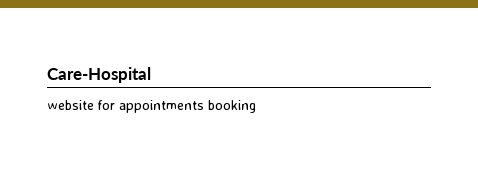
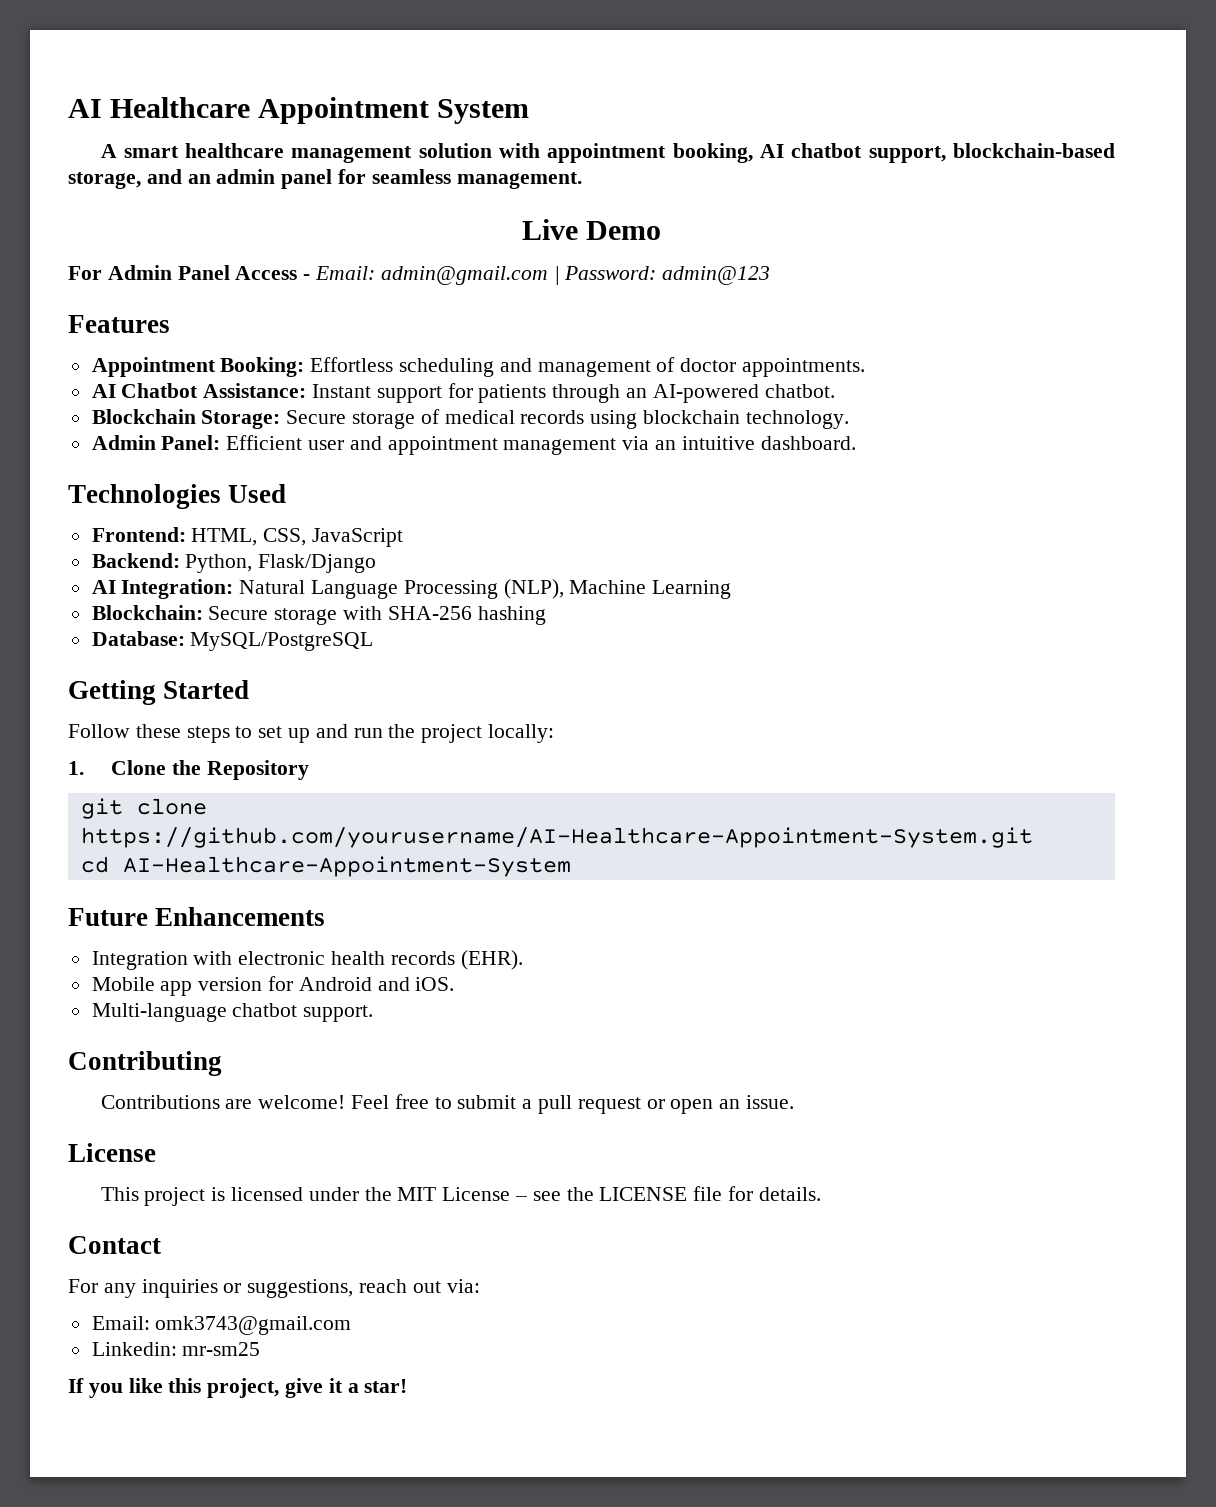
- Care-Hospital
- website for appointments booking
+ AI Healthcare Appointment System
+ A smart healthcare management solution with appointment booking, AI chatbot support, blockchain-based storage, and an admin panel for seamless management.
+ Live Demo
+ For Admin Panel Access - Email: admin@gmail.com | Password: admin@123
+ Features
+ Appointment Booking: Effortless scheduling and management of doctor appointments.
+ AI Chatbot Assistance: Instant support for patients through an AI-powered chatbot.
+ Blockchain Storage: Secure storage of medical records using blockchain technology.
+ Admin Panel: Efficient user and appointment management via an intuitive dashboard.
+ Technologies Used
+ Frontend: HTML, CSS, JavaScript
+ Backend: Python, Flask/Django
+ AI Integration: Natural Language Processing (NLP), Machine Learning
+ Blockchain: Secure storage with SHA-256 hashing
+ Database: MySQL/PostgreSQL
+ Getting Started
+ Follow these steps to set up and run the project locally:
+ 1. Clone the Repository
+ git clone https://github.com/yourusername/AI-Healthcare-Appointment-System.git
+ cd AI-Healthcare-Appointment-System
+ Future Enhancements
+ Integration with electronic health records (EHR).
+ Mobile app version for Android and iOS.
+ Multi-language chatbot support.
+ Contributing
+ Contributions are welcome! Feel free to submit a pull request or open an issue.
+ License
+ This project is licensed under the MIT License – see the LICENSE file for details.
+ Contact
+ For any inquiries or suggestions, reach out via:
+ Email: omk3743@gmail.com
+ Linkedin: mr-sm25
+ If you like this project, give it a star!

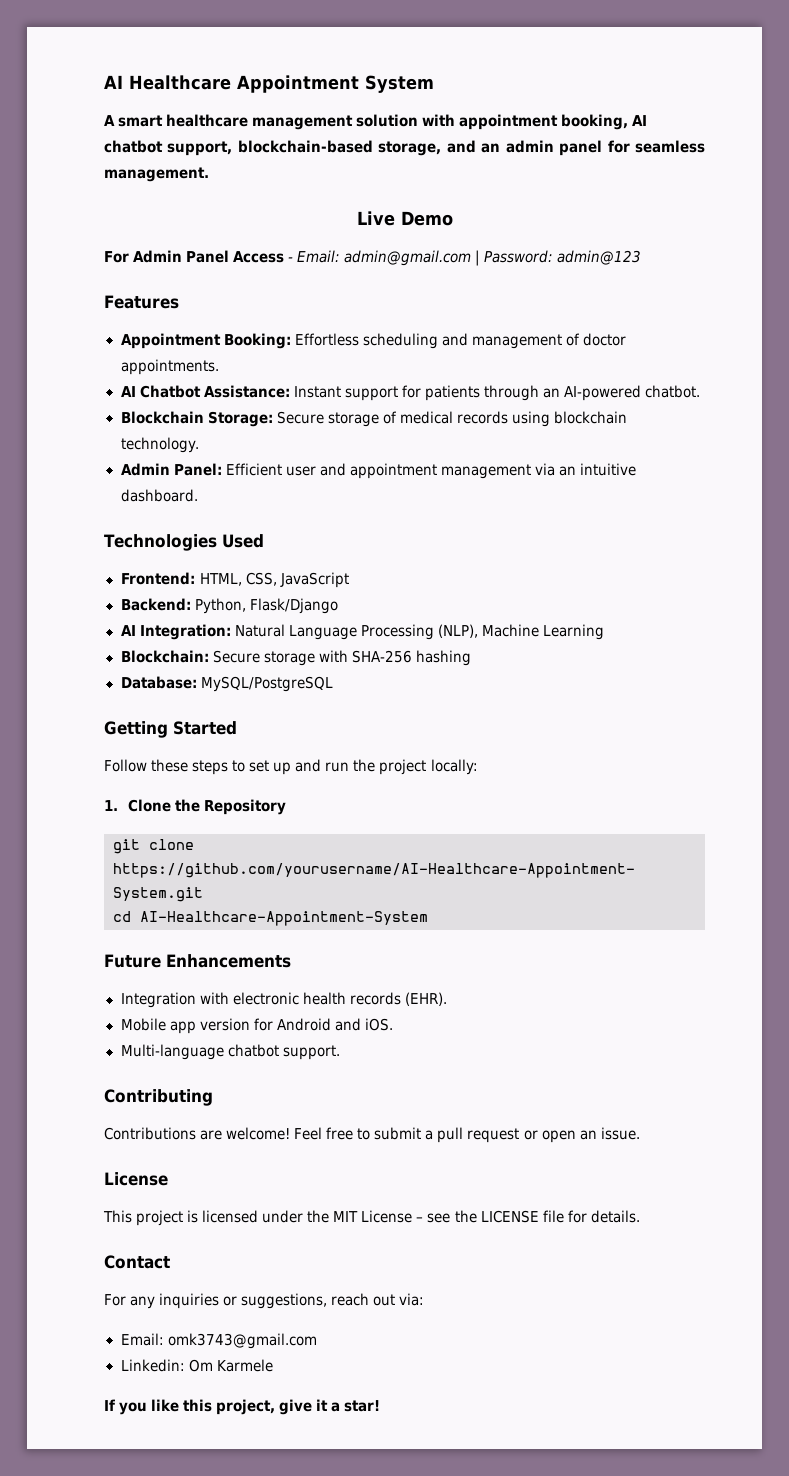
- Linkedin: mr-sm25
+ Linkedin: Om Karmele

